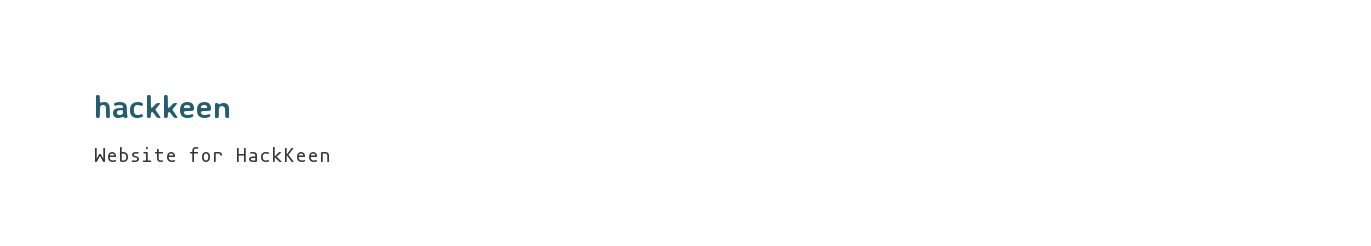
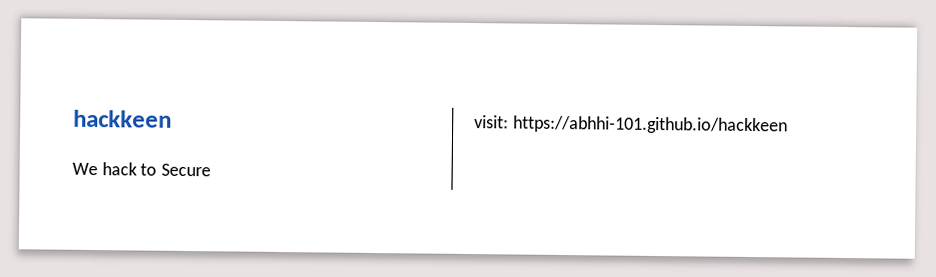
- Website for HackKeen
+ We hack to Secure
+ visit: https://abhhi-101.github.io/hackkeen

